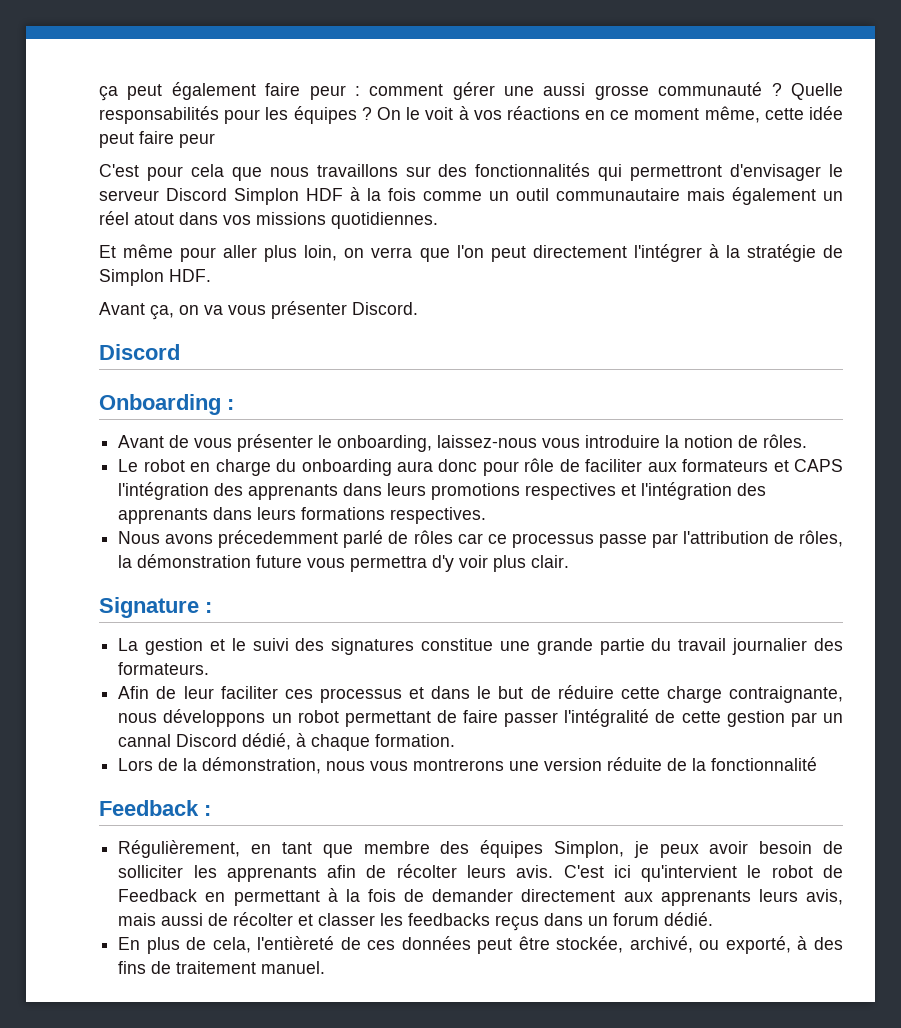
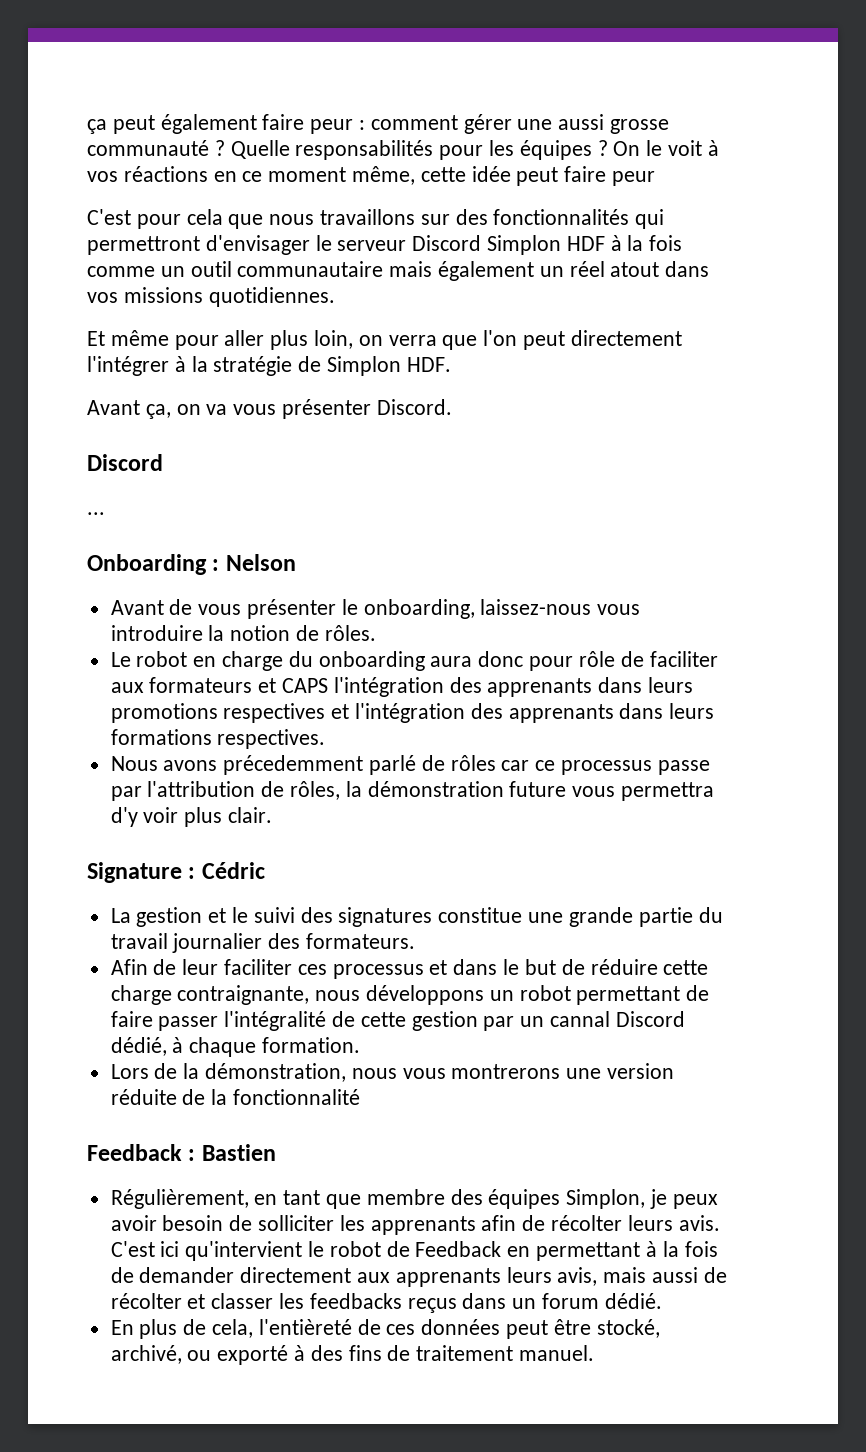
+ ...
- Onboarding :
+ Onboarding : Nelson
- Signature :
+ Signature : Cédric
- Feedback :
+ Feedback : Bastien
- En plus de cela, l'entièreté de ces données peut être stockée, archivé, ou exporté, à des fins de traitement manuel.
+ En plus de cela, l'entièreté de ces données peut être stocké, archivé, ou exporté à des fins de traitement manuel.

